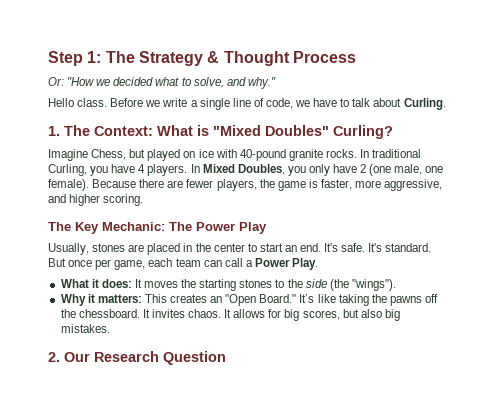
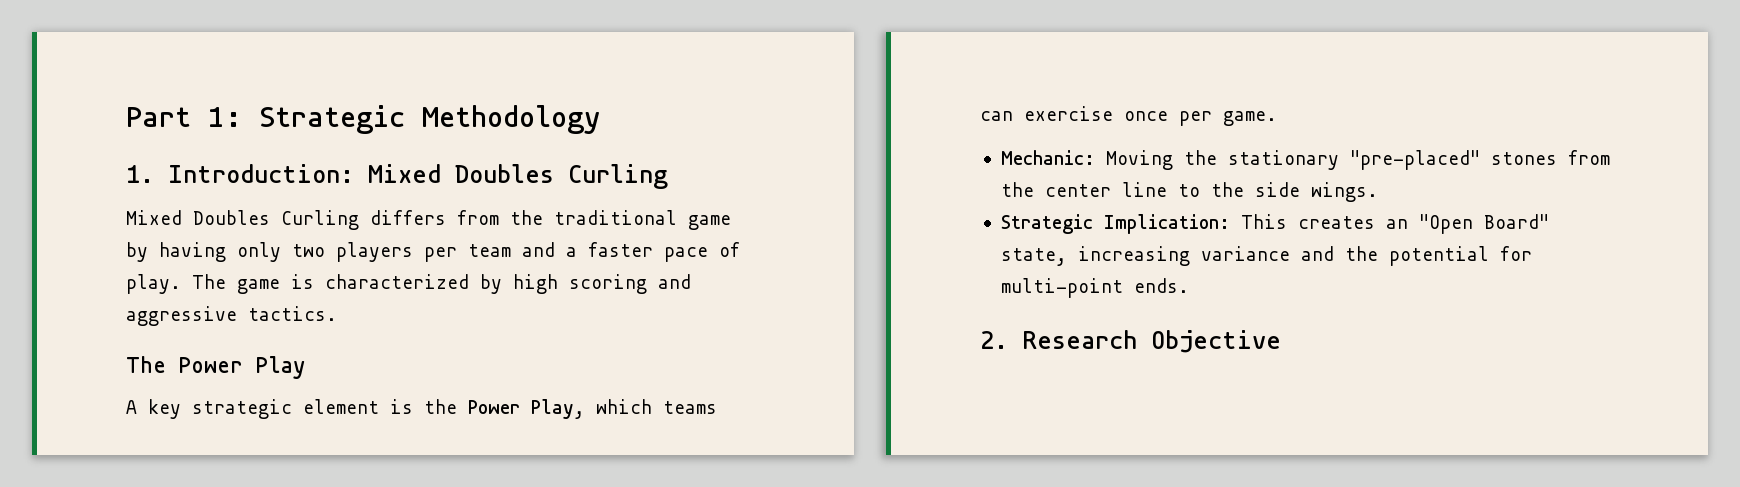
- Step 1: The Strategy & Thought Process
- Or: "How we decided what to solve, and why."
- Hello class. Before we write a single line of code, we have to talk about Curling.
- 1. The Context: What is "Mixed Doubles" Curling?
- Imagine Chess, but played on ice with 40-pound granite rocks. In traditional Curling, you have 4 players. In Mixed Doubles, you only have 2 (one male, one female). Because there are fewer players, the game is faster, more aggressive, and higher scoring.
- The Key Mechanic: The Power Play
- Usually, stones are placed in the center to start an end. It's safe. It's standard. But once per game, each team can call a Power Play.
- What it does: It moves the starting stones to the side (the "wings").
- Why it matters: This creates an "Open Board." It’s like taking the pawns off the chessboard. It invites chaos. It allows for big scores, but also big mistakes.
- 2. Our Research Question
+ Part 1: Strategic Methodology
+ 1. Introduction: Mixed Doubles Curling
+ Mixed Doubles Curling differs from the traditional game by having only two players per team and a faster pace of play. The game is characterized by high scoring and aggressive tactics.
+ The Power Play
+ A key strategic element is the Power Play, which teams can exercise once per game.
+ Mechanic: Moving the stationary "pre-placed" stones from the center line to the side wings.
+ Strategic Implication: This creates an "Open Board" state, increasing variance and the potential for multi-point ends.
+ 2. Research Objective

